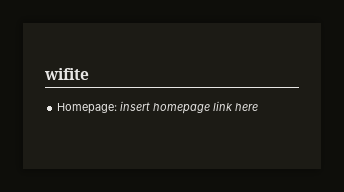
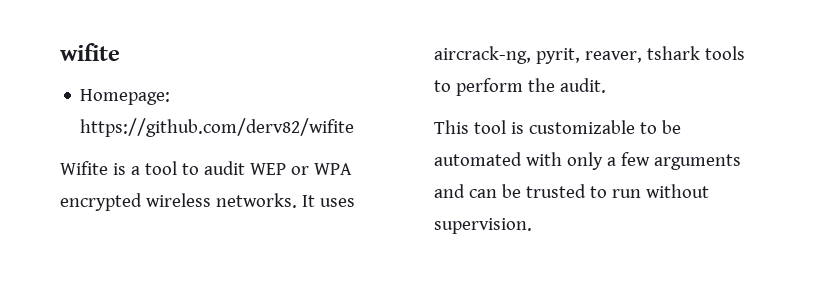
- Homepage: insert homepage link here
+ Homepage: https://github.com/derv82/wifite
+ Wifite is a tool to audit WEP or WPA encrypted wireless networks. It uses aircrack-ng, pyrit, reaver, tshark tools to perform the audit.
+ This tool is customizable to be automated with only a few arguments and can be trusted to run without supervision.

